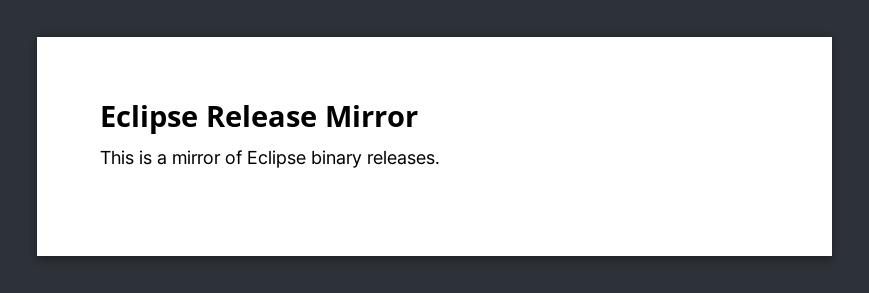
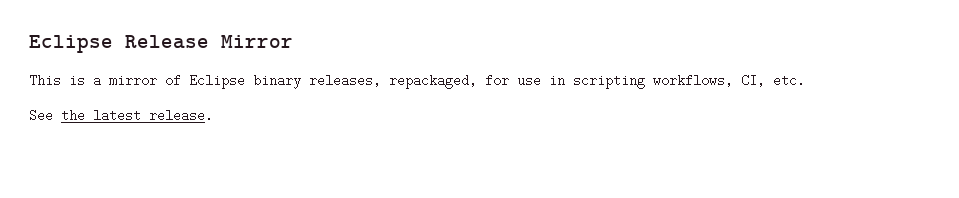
- This is a mirror of Eclipse binary releases.
+ This is a mirror of Eclipse binary releases, repackaged, for use in scripting workflows, CI, etc.
+ See the latest release.

